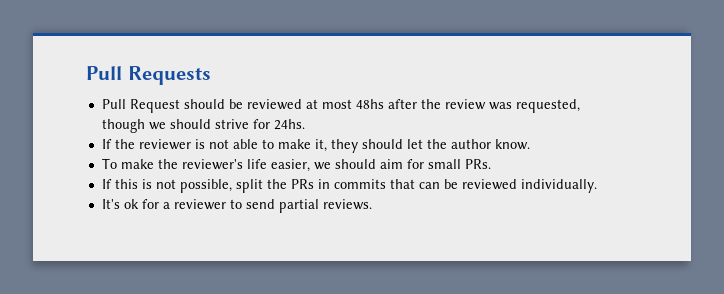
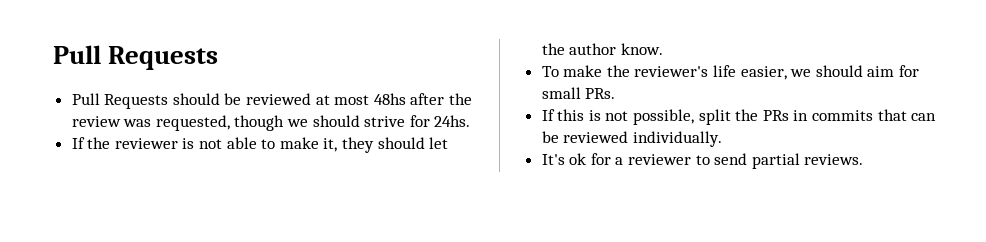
- Pull Request should be reviewed at most 48hs after the review was requested, though we should strive for 24hs.
+ Pull Requests should be reviewed at most 48hs after the review was requested, though we should strive for 24hs.

